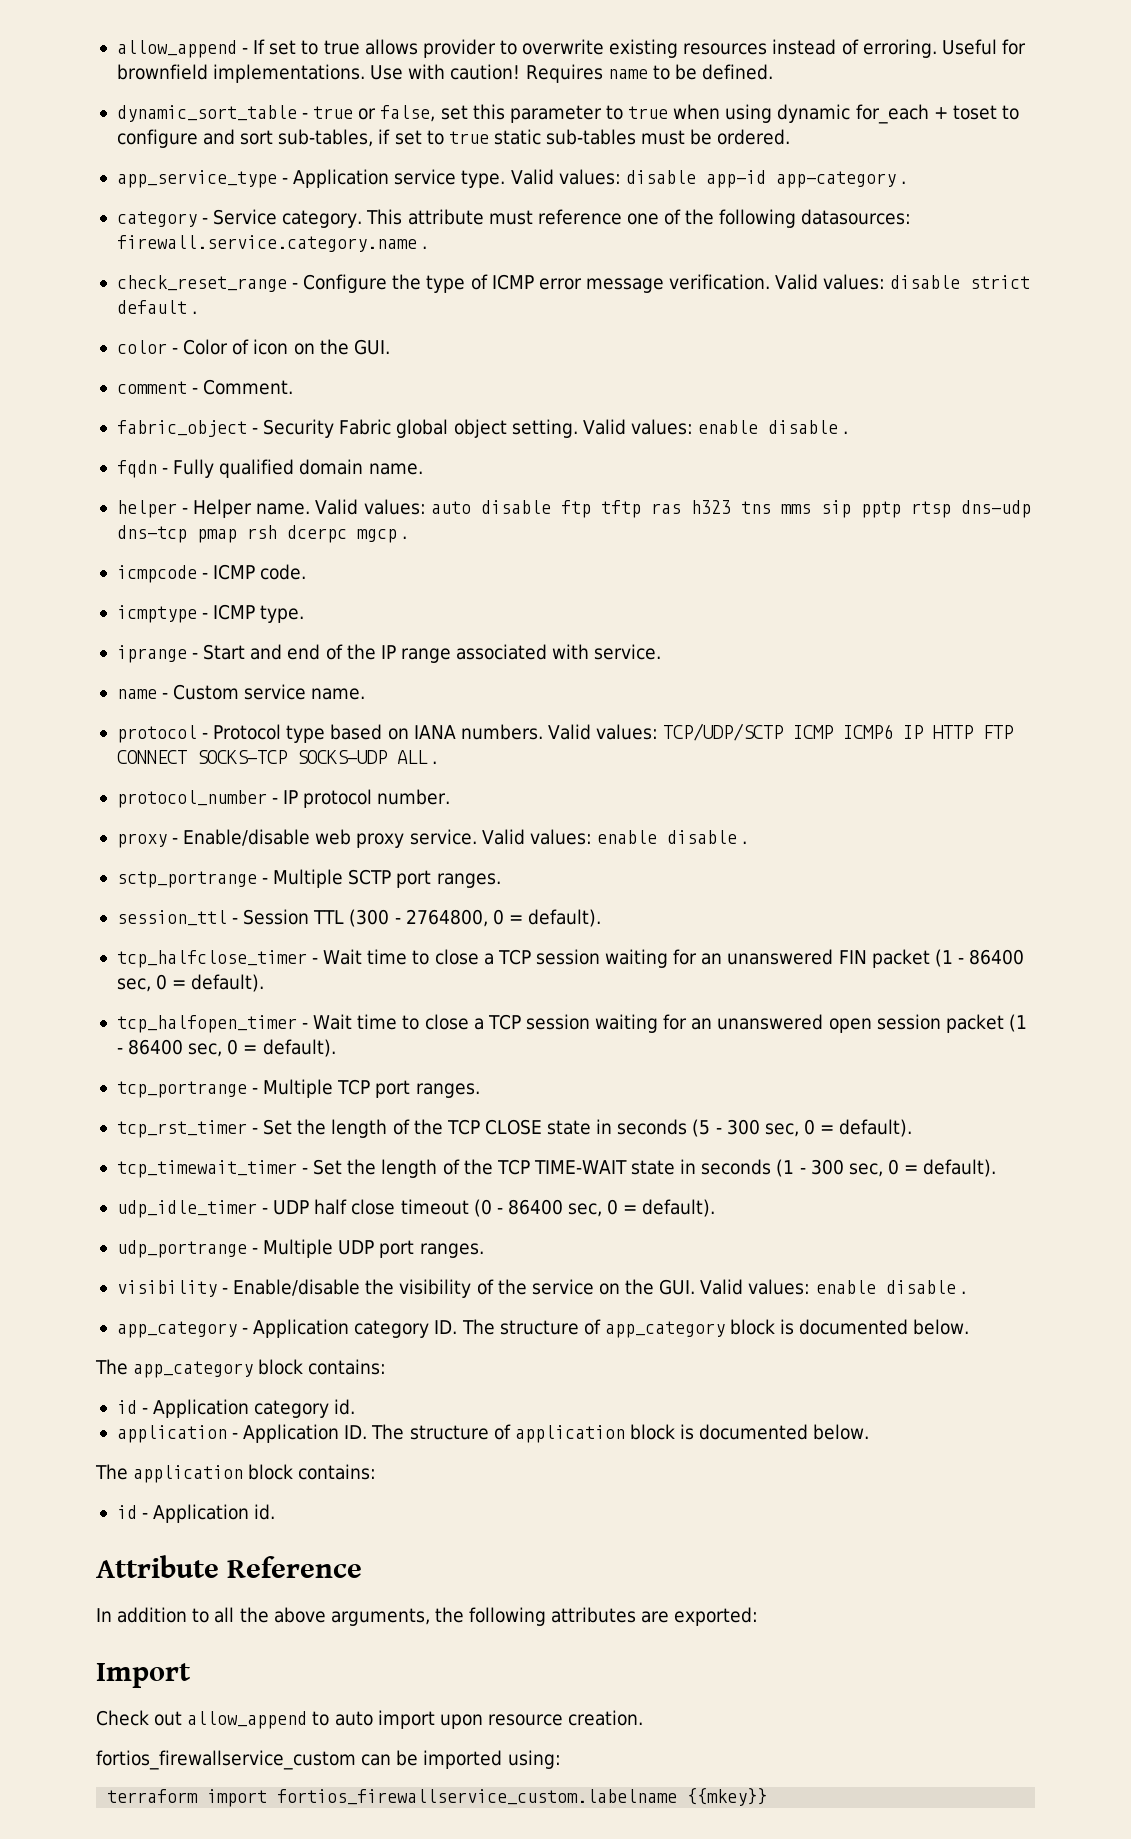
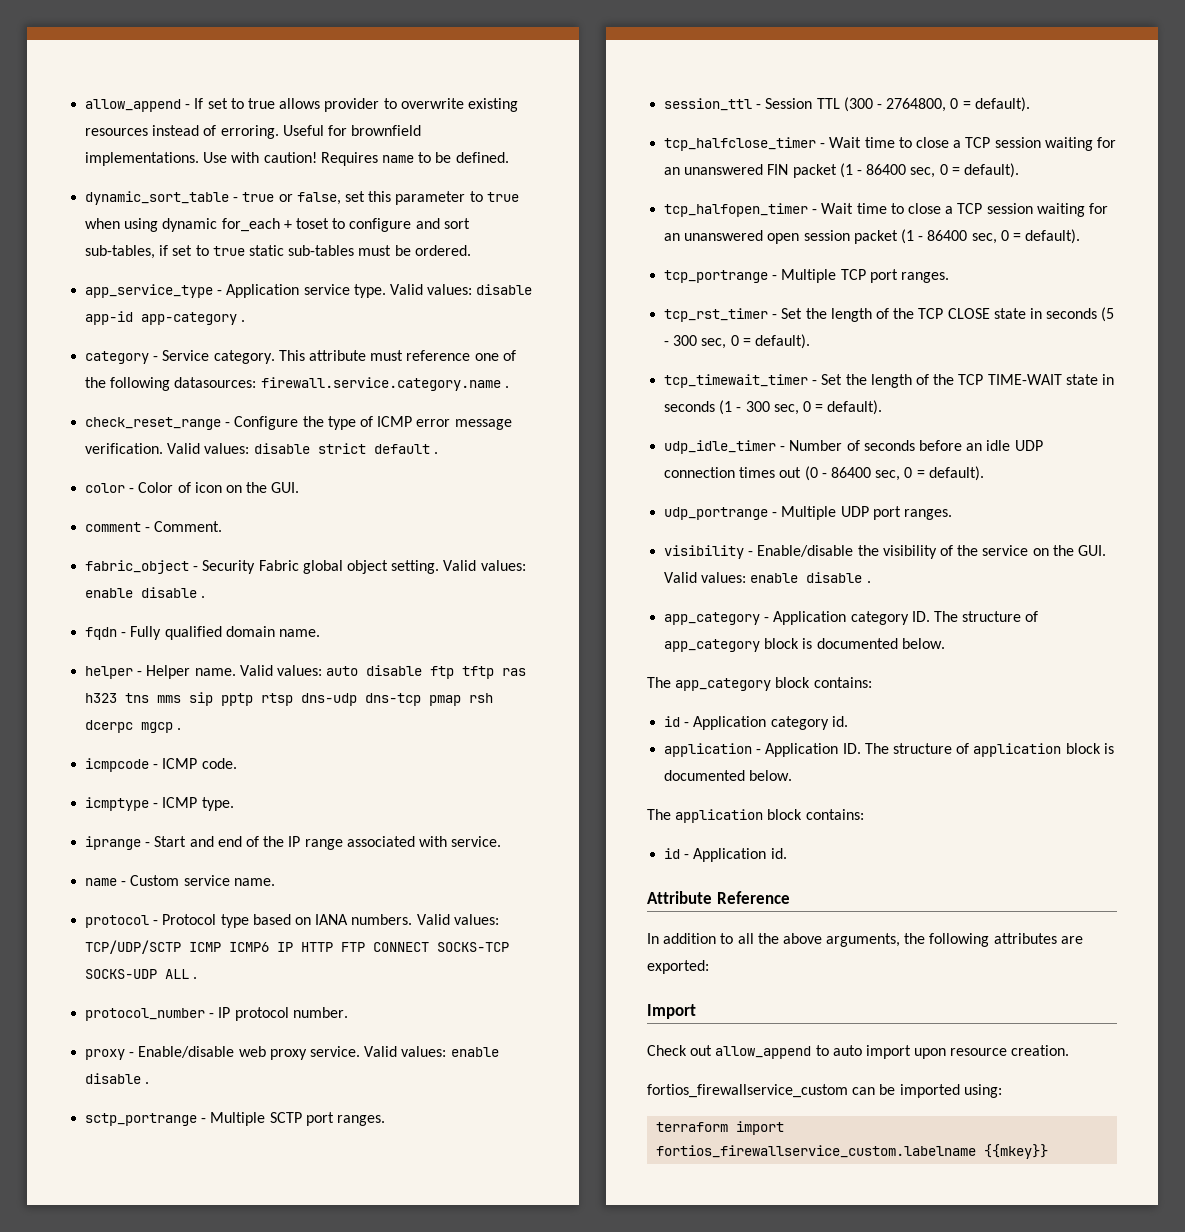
- udp_idle_timer - UDP half close timeout (0 - 86400 sec, 0 = default).
+ udp_idle_timer - Number of seconds before an idle UDP connection times out (0 - 86400 sec, 0 = default).

